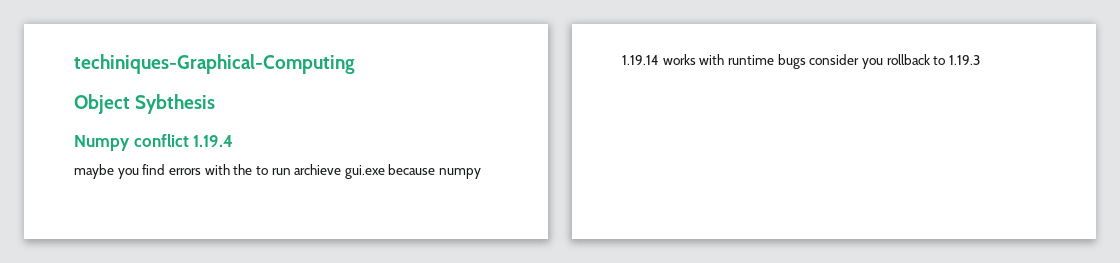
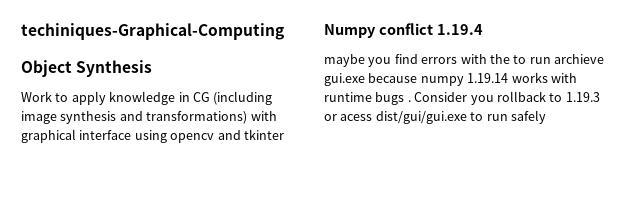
- Object Sybthesis
+ Object Synthesis
+ Work to apply knowledge in CG (including image synthesis and transformations) with graphical interface using opencv and tkinter
- maybe you find errors with the to run archieve gui.exe because numpy 1.19.14 works with runtime bugs consider you rollback to 1.19.3
+ maybe you find errors with the to run archieve gui.exe because numpy 1.19.14 works with runtime bugs . Consider you rollback to 1.19.3 or acess dist/gui/gui.exe to run safely

